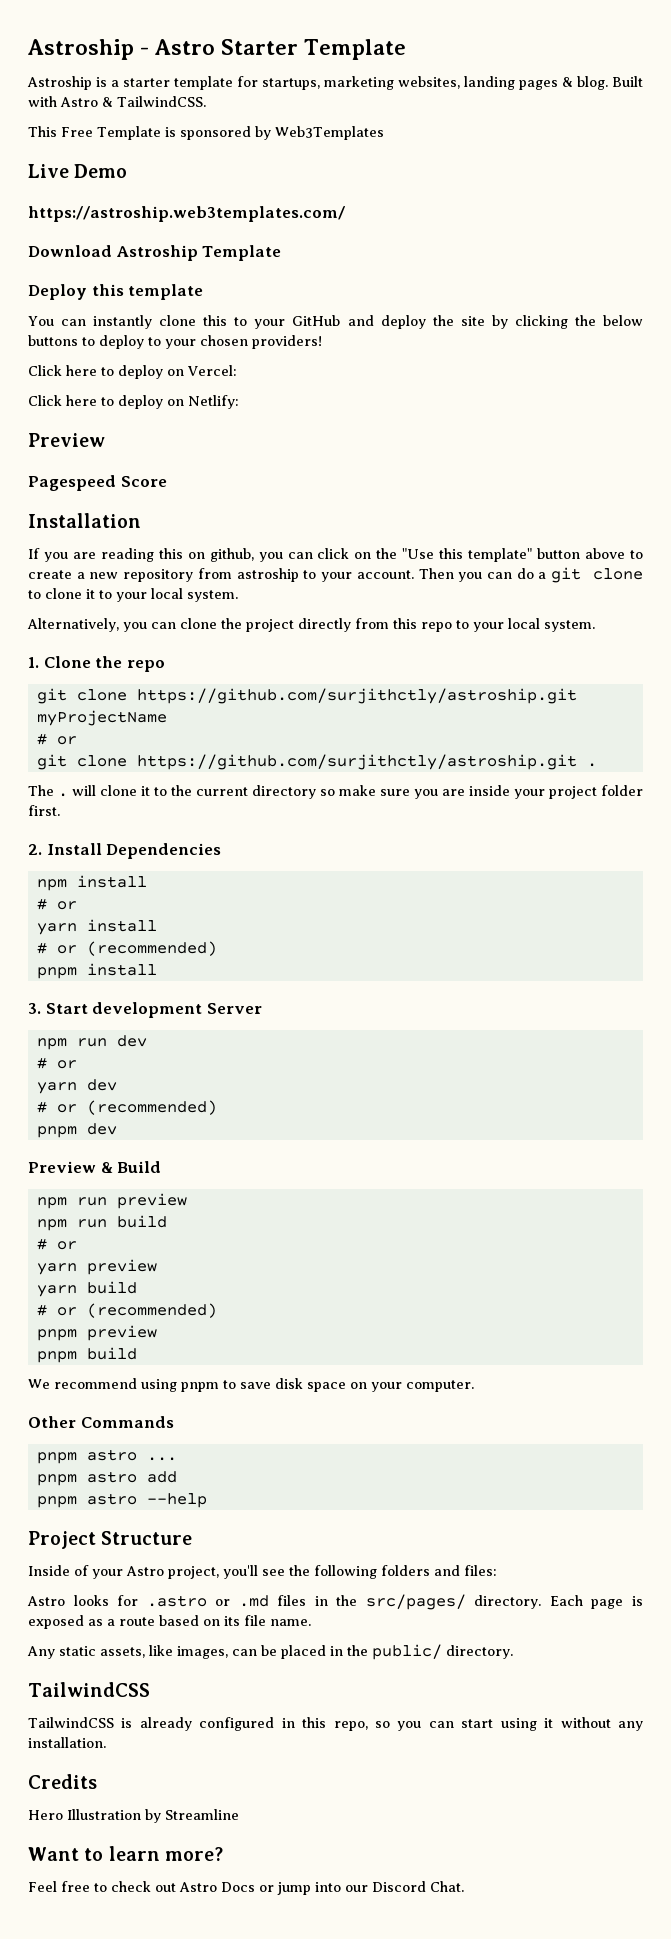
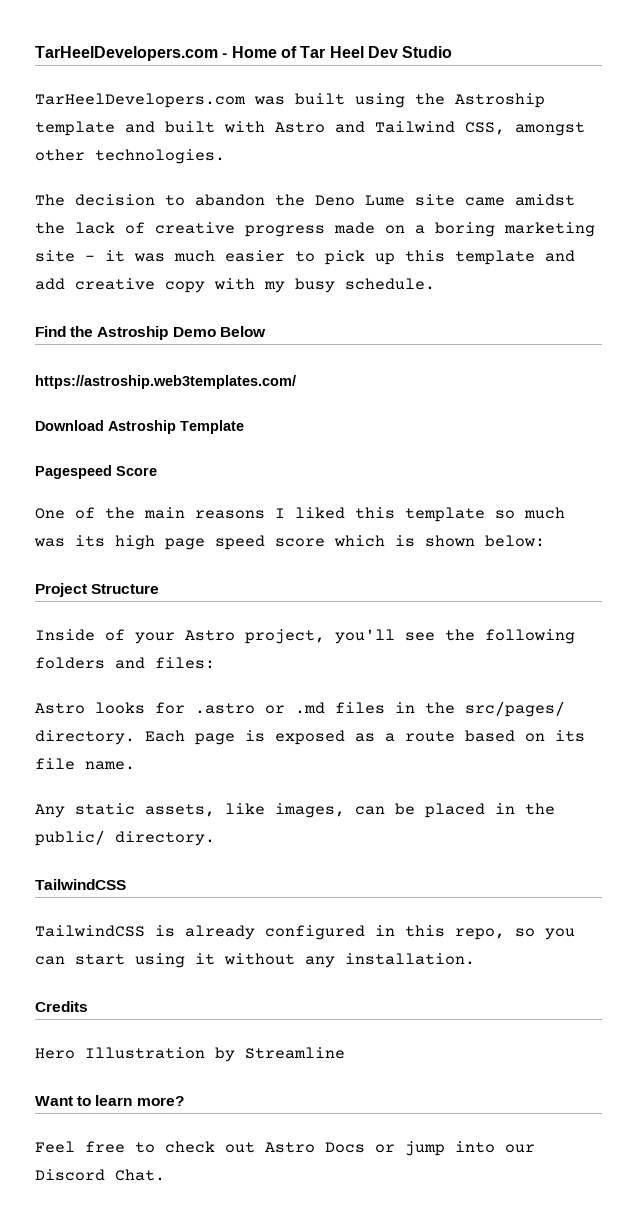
- Astroship - Astro Starter Template
- Astroship is a starter template for startups, marketing websites, landing pages & blog. Built with Astro & TailwindCSS.
- This Free Template is sponsored by Web3Templates
- Live Demo
+ TarHeelDevelopers.com - Home of Tar Heel Dev Studio
+ TarHeelDevelopers.com was built using the Astroship template and built with Astro and Tailwind CSS, amongst other technologies.
+ The decision to abandon the Deno Lume site came amidst the lack of creative progress made on a boring marketing site - it was much easier to pick up this template and add creative copy with my busy schedule.
+ Find the Astroship Demo Below
- Deploy this template
- You can instantly clone this to your GitHub and deploy the site by clicking the below buttons to deploy to your chosen providers!
- Click here to deploy on Vercel:
- Click here to deploy on Netlify:
- Preview
  Pagespeed Score
- Installation
- If you are reading this on github, you can click on the "Use this template" button above to create a new repository from astroship to your account. Then you can do a git clone to clone it to your local system.
- Alternatively, you can clone the project directly from this repo to your local system.
- 1. Clone the repo
- git clone https://github.com/surjithctly/astroship.git myProjectName
- # or
- git clone https://github.com/surjithctly/astroship.git .
- The . will clone it to the current directory so make sure you are inside your project folder first.
- 2. Install Dependencies
- npm install
- # or
- yarn install
- # or (recommended)
- pnpm install
- 3. Start development Server
- npm run dev
- # or
- yarn dev
- # or (recommended)
- pnpm dev
- Preview & Build
- npm run preview
- npm run build
- # or
- yarn preview
- yarn build
- # or (recommended)
- pnpm preview
- pnpm build
- We recommend using pnpm to save disk space on your computer.
- Other Commands
- pnpm astro ...
- pnpm astro add
- pnpm astro --help
+ One of the main reasons I liked this template so much was its high page speed score which is shown below:

